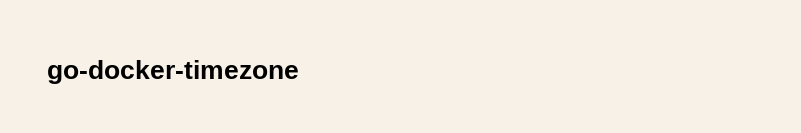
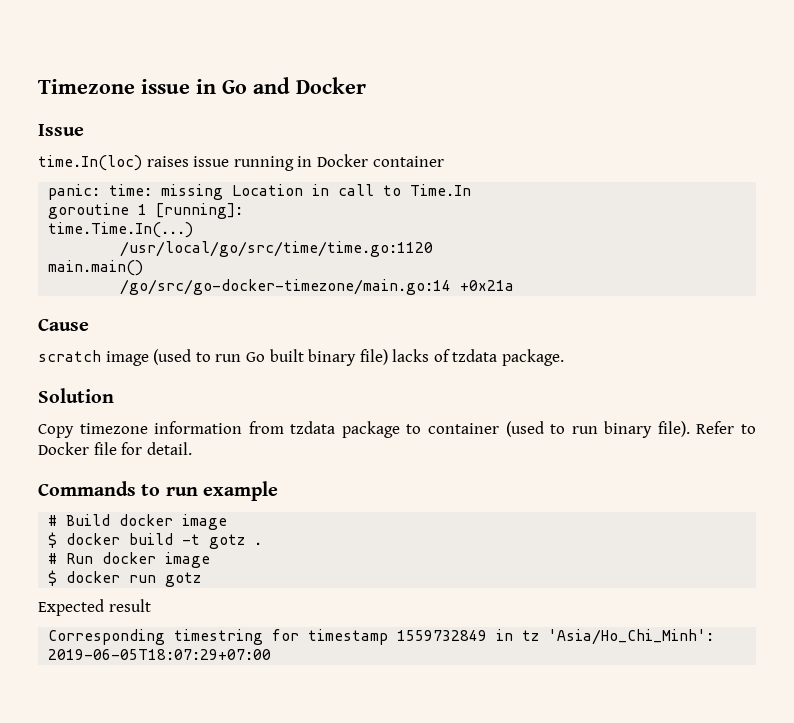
- go-docker-timezone
+ Timezone issue in Go and Docker
+ Issue
+ time.In(loc) raises issue running in Docker container
+ panic: time: missing Location in call to Time.In
+ goroutine 1 [running]:
+ time.Time.In(...)
+ /usr/local/go/src/time/time.go:1120
+ main.main()
+ /go/src/go-docker-timezone/main.go:14 +0x21a
+ Cause
+ scratch image (used to run Go built binary file) lacks of tzdata package.
+ Solution
+ Copy timezone information from tzdata package to container (used to run binary file). Refer to Docker file for detail.
+ Commands to run example
+ # Build docker image
+ $ docker build -t gotz .
+ # Run docker image
+ $ docker run gotz
+ Expected result
+ Corresponding timestring for timestamp 1559732849 in tz 'Asia/Ho_Chi_Minh': 2019-06-05T18:07:29+07:00

